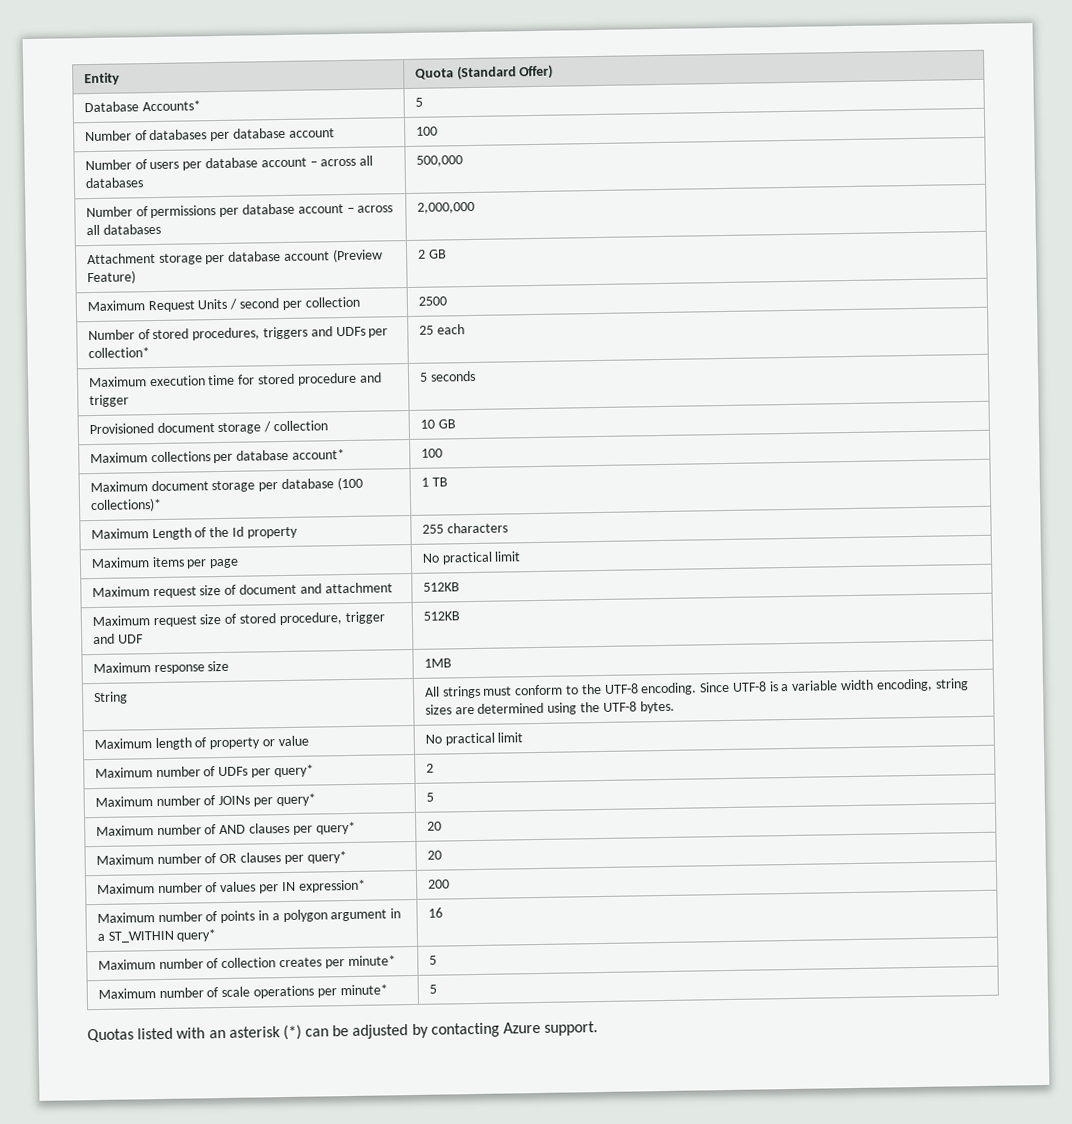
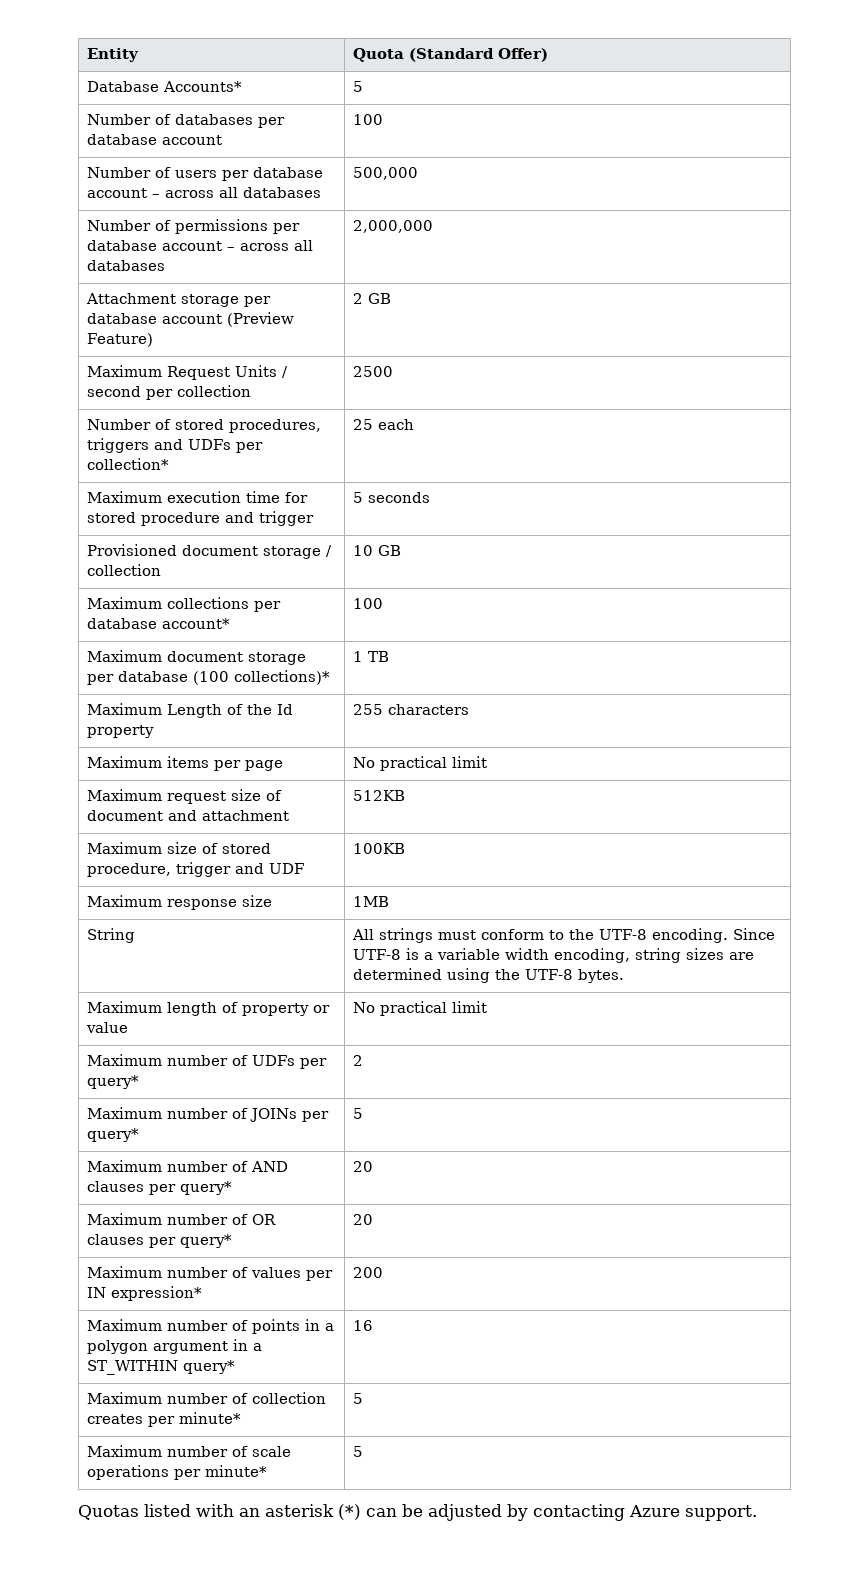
- Maximum request size of stored procedure, trigger and UDF | 512KB
+ Maximum size of stored procedure, trigger and UDF | 100KB

